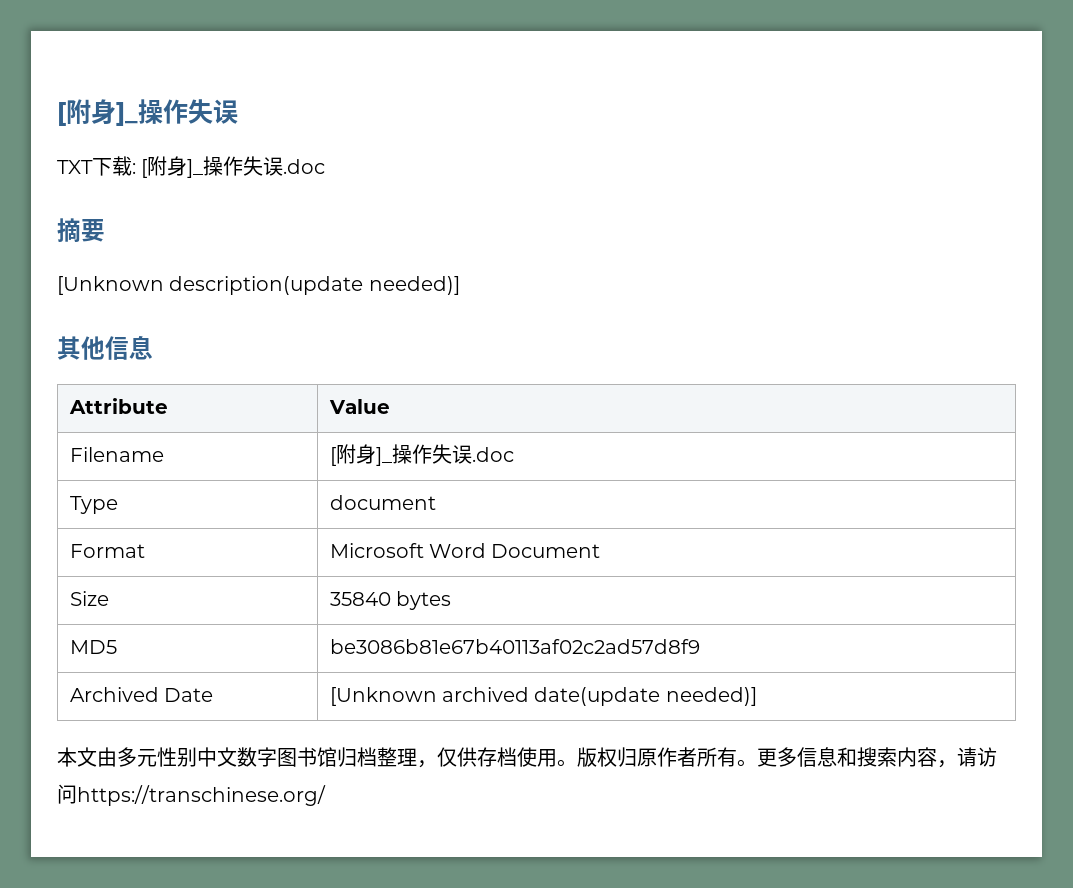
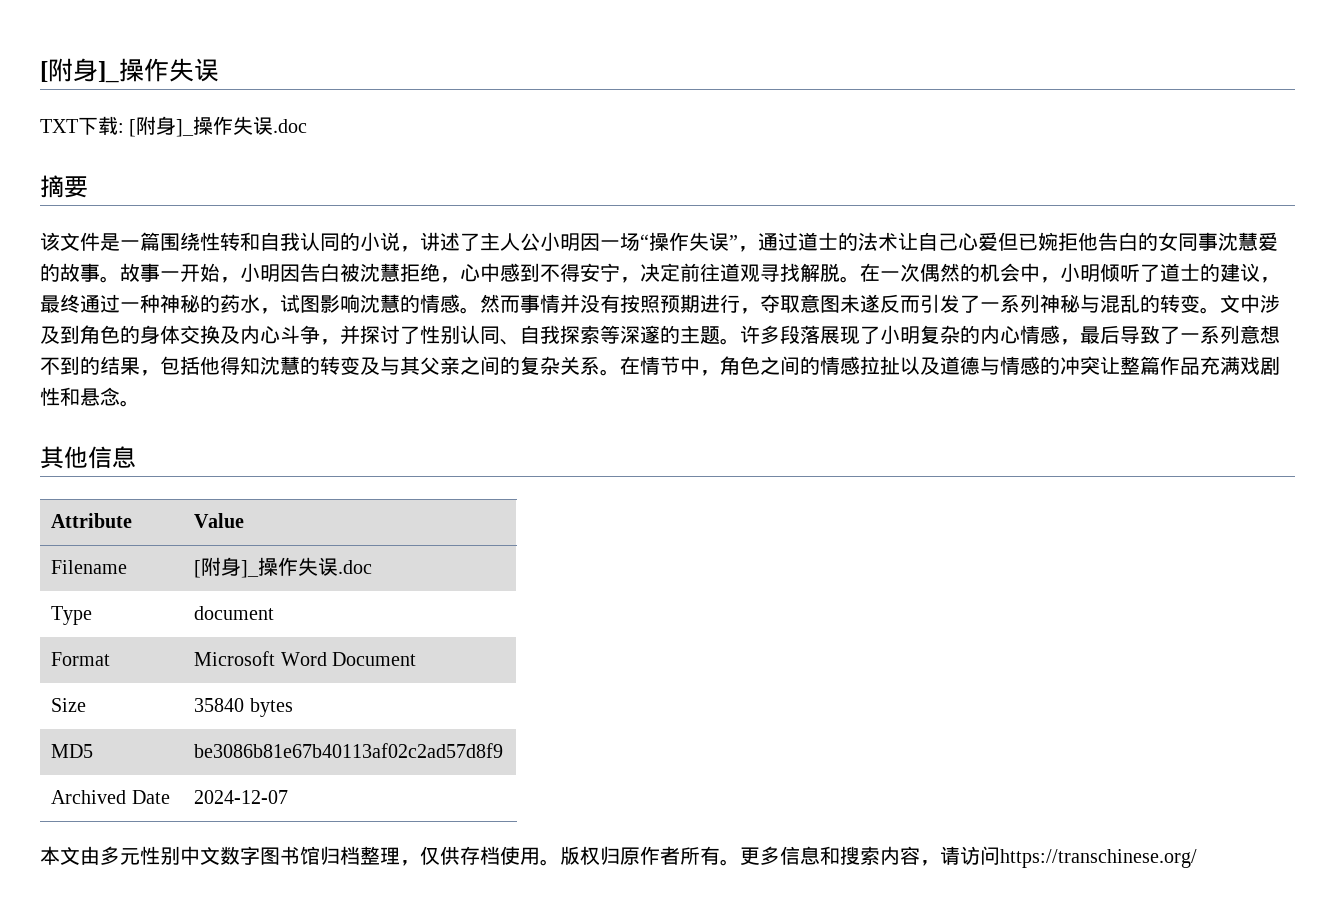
- [Unknown description(update needed)]
+ 该文件是一篇围绕性转和自我认同的小说，讲述了主人公小明因一场“操作失误”，通过道士的法术让自己心爱但已婉拒他告白的女同事沈慧爱的故事。故事一开始，小明因告白被沈慧拒绝，心中感到不得安宁，决定前往道观寻找解脱。在一次偶然的机会中，小明倾听了道士的建议，最终通过一种神秘的药水，试图影响沈慧的情感。然而事情并没有按照预期进行，夺取意图未遂反而引发了一系列神秘与混乱的转变。文中涉及到角色的身体交换及内心斗争，并探讨了性别认同、自我探索等深邃的主题。许多段落展现了小明复杂的内心情感，最后导致了一系列意想不到的结果，包括他得知沈慧的转变及与其父亲之间的复杂关系。在情节中，角色之间的情感拉扯以及道德与情感的冲突让整篇作品充满戏剧性和悬念。
- Archived Date | [Unknown archived date(update needed)]
+ Archived Date | 2024-12-07

